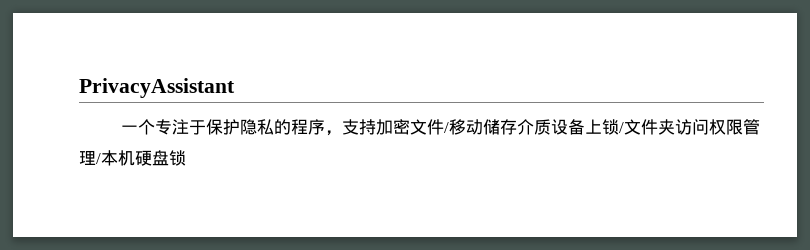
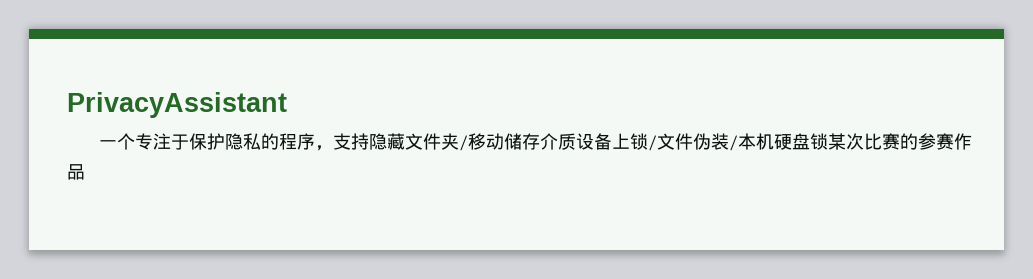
- 一个专注于保护隐私的程序，支持加密文件/移动储存介质设备上锁/文件夹访问权限管理/本机硬盘锁
+ 一个专注于保护隐私的程序，支持隐藏文件夹/移动储存介质设备上锁/文件伪装/本机硬盘锁某次比赛的参赛作品

